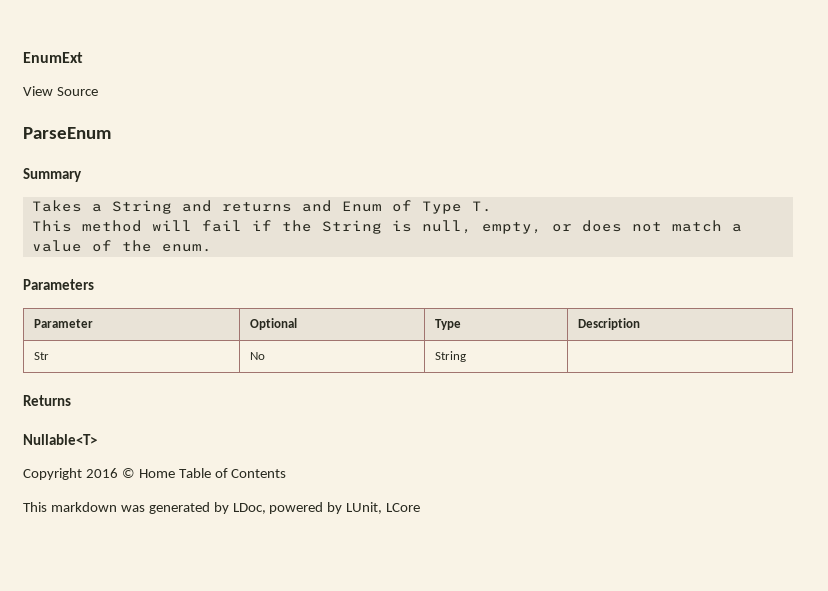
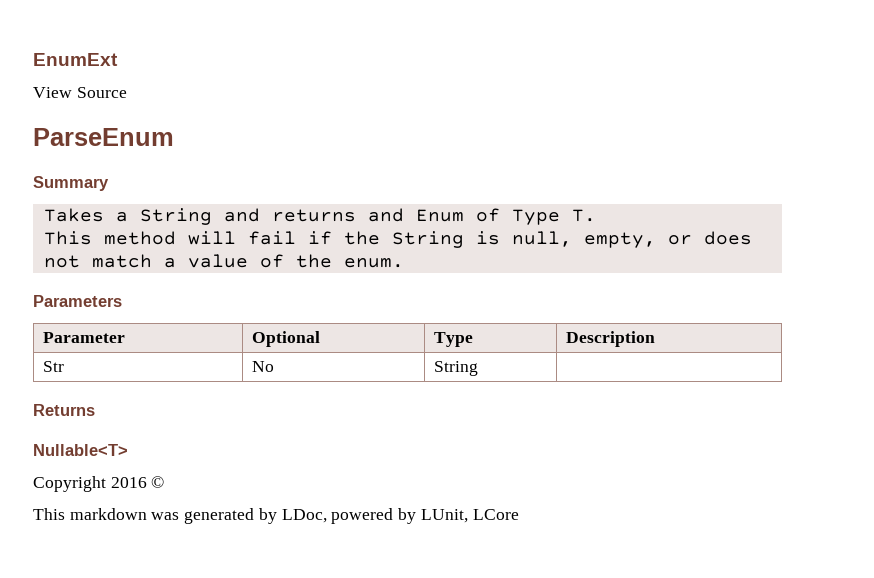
- Copyright 2016 © Home Table of Contents
+ Copyright 2016 ©

